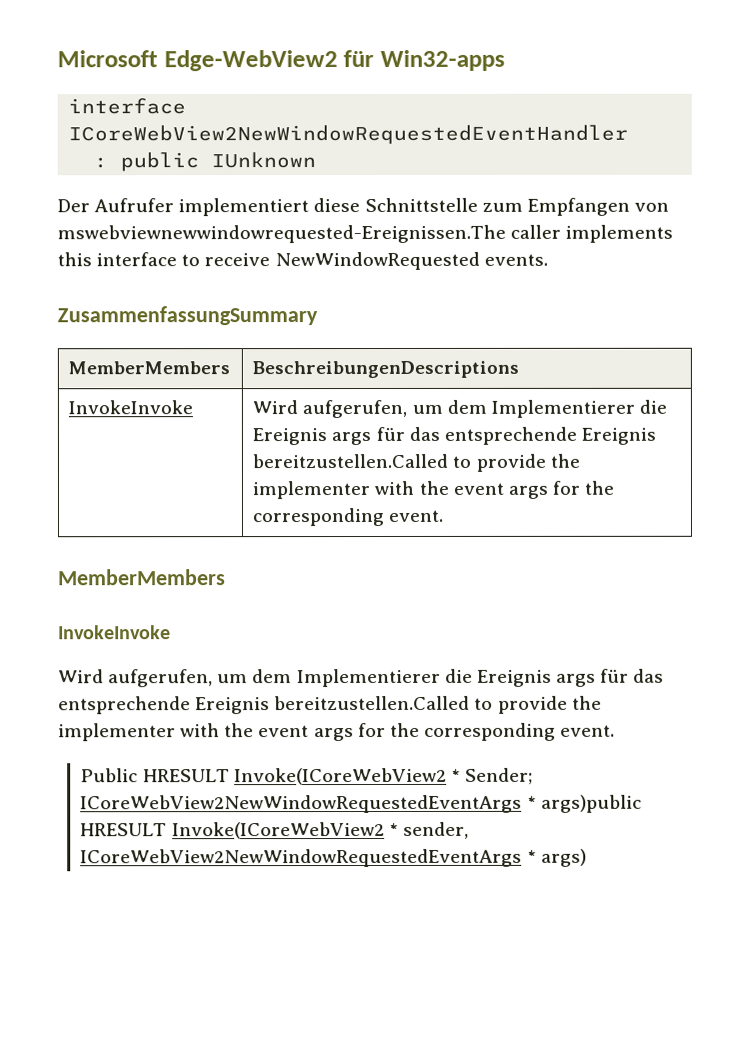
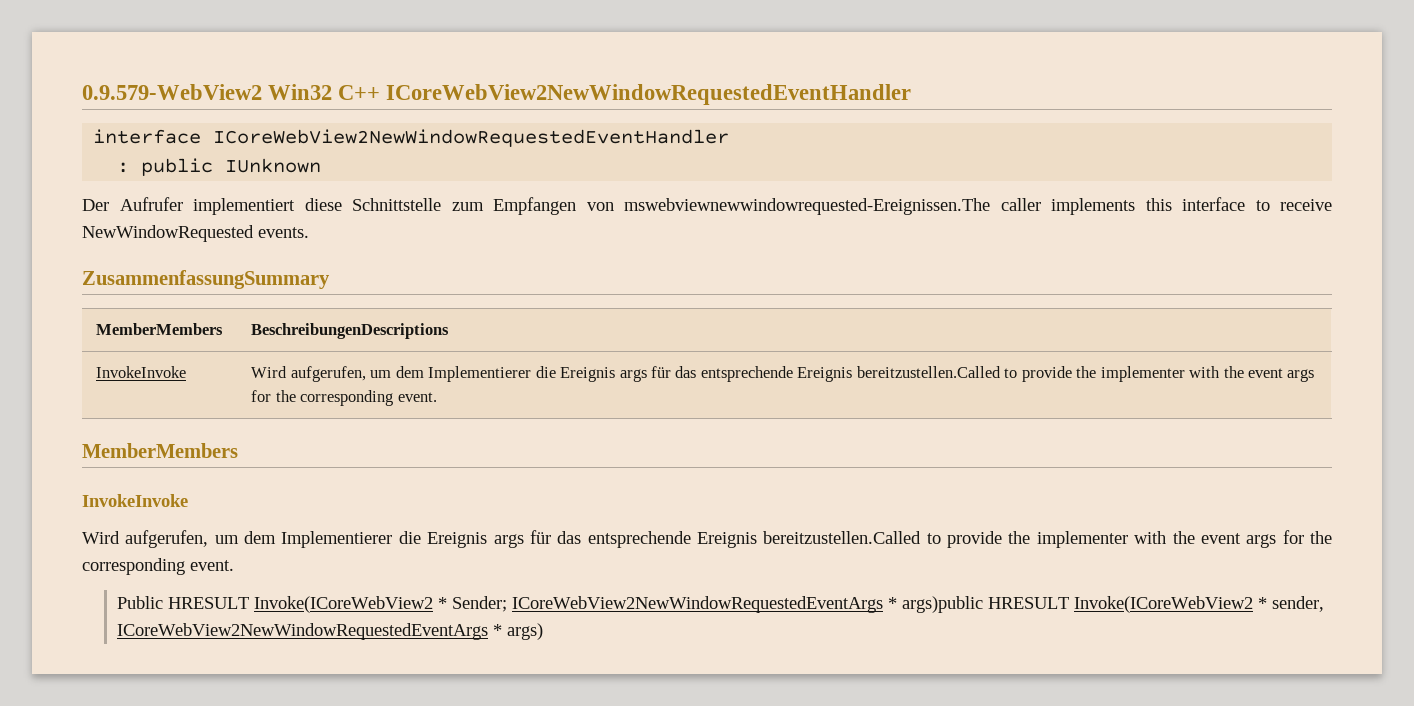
- Microsoft Edge-WebView2 für Win32-apps
+ 0.9.579-WebView2 Win32 C++ ICoreWebView2NewWindowRequestedEventHandler

